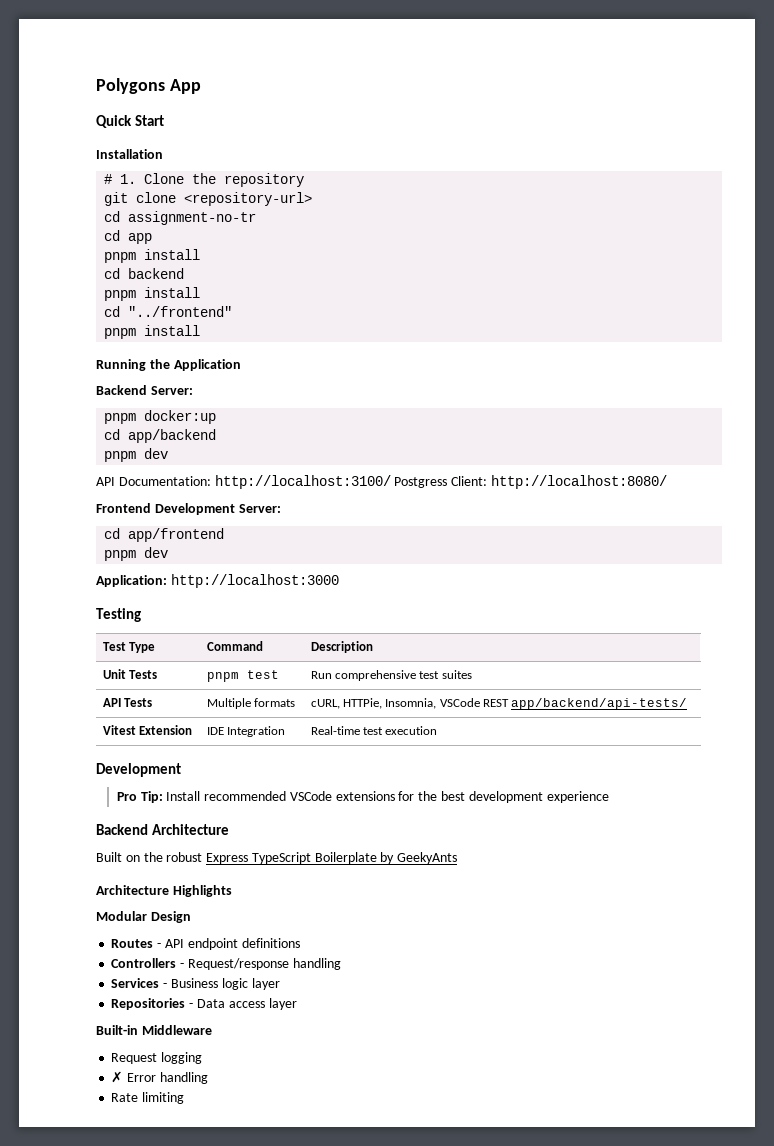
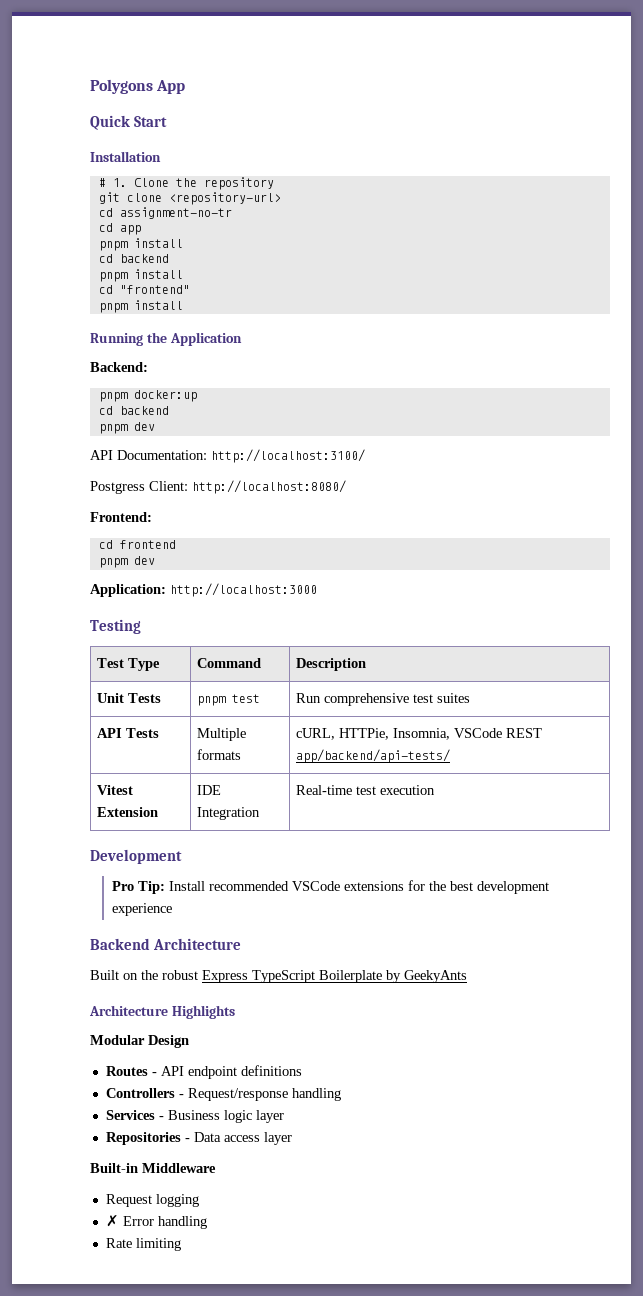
- cd "../frontend"
+ cd "frontend"
- Backend Server:
+ Backend:
  pnpm docker:up
- cd app/backend
+ cd backend
- API Documentation: http://localhost:3100/ Postgress Client: http://localhost:8080/
+ API Documentation: http://localhost:3100/
+ Postgress Client: http://localhost:8080/
- Frontend Development Server:
- cd app/frontend
+ Frontend:
+ cd frontend

